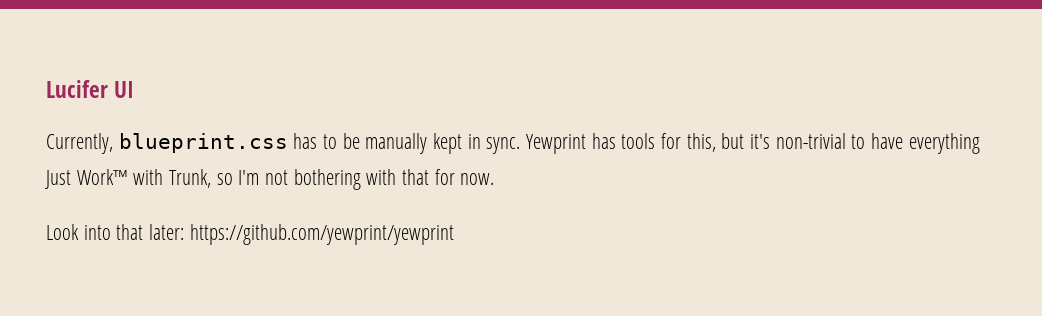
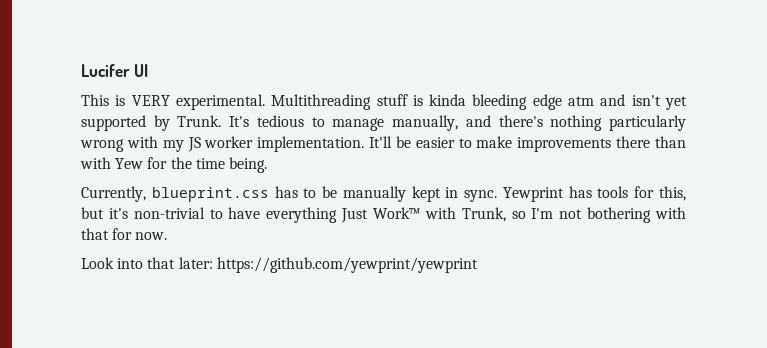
+ This is VERY experimental. Multithreading stuff is kinda bleeding edge atm and isn't yet supported by Trunk. It's tedious to manage manually, and there's nothing particularly wrong with my JS worker implementation. It'll be easier to make improvements there than with Yew for the time being.

